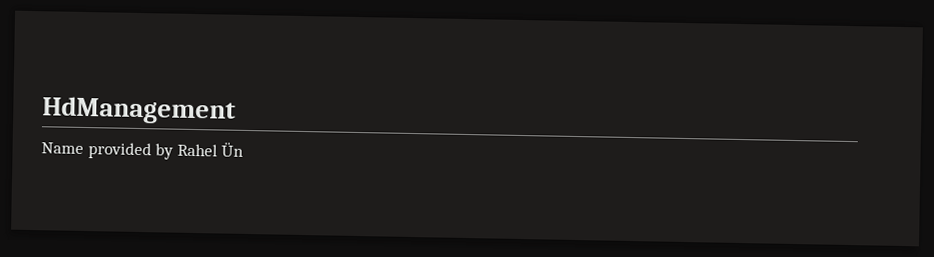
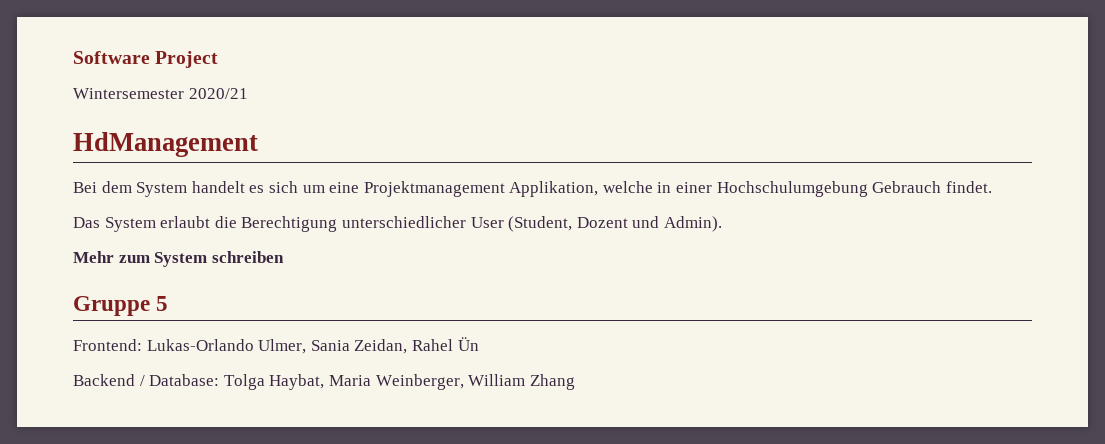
+ Software Project
+ Wintersemester 2020/21
  HdManagement
- Name provided by Rahel Ün
+ Bei dem System handelt es sich um eine Projektmanagement Applikation, welche in einer Hochschulumgebung Gebrauch findet.
+ Das System erlaubt die Berechtigung unterschiedlicher User (Student, Dozent und Admin).
+ Mehr zum System schreiben
+ Gruppe 5
+ Frontend: Lukas-Orlando Ulmer, Sania Zeidan, Rahel Ün
+ Backend / Database: Tolga Haybat, Maria Weinberger, William Zhang

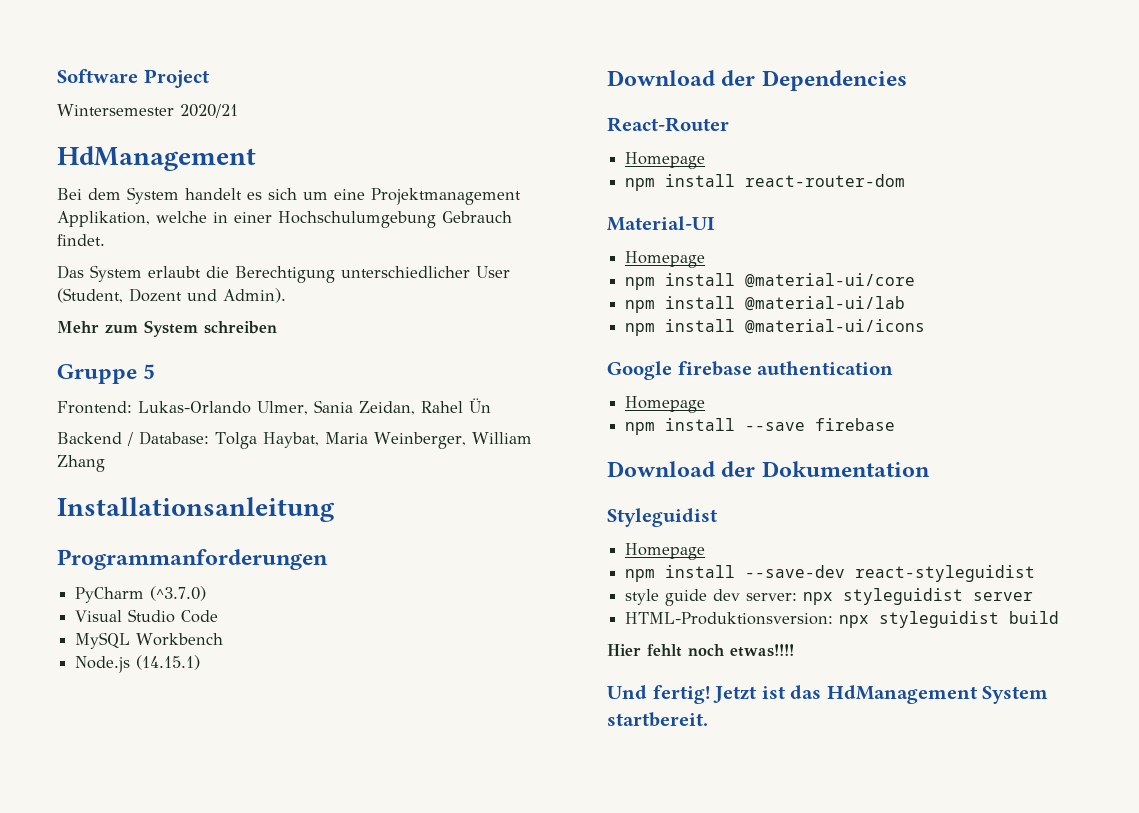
+ Installationsanleitung
+ Programmanforderungen
+ PyCharm (^3.7.0)
+ Visual Studio Code
+ MySQL Workbench
+ Node.js (14.15.1)
+ Download der Dependencies
+ React-Router
+ Homepage
+ npm install react-router-dom
+ Material-UI
+ Homepage
+ npm install @material-ui/core
+ npm install @material-ui/lab
+ npm install @material-ui/icons
+ Google firebase authentication
+ Homepage
+ npm install --save firebase
+ Download der Dokumentation
+ Styleguidist
+ Homepage
+ npm install --save-dev react-styleguidist
+ style guide dev server: npx styleguidist server
+ HTML-Produktionsversion: npx styleguidist build
+ Hier fehlt noch etwas!!!!
+ Und fertig! Jetzt ist das HdManagement System startbereit.

